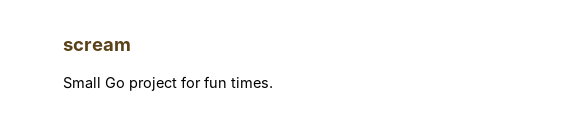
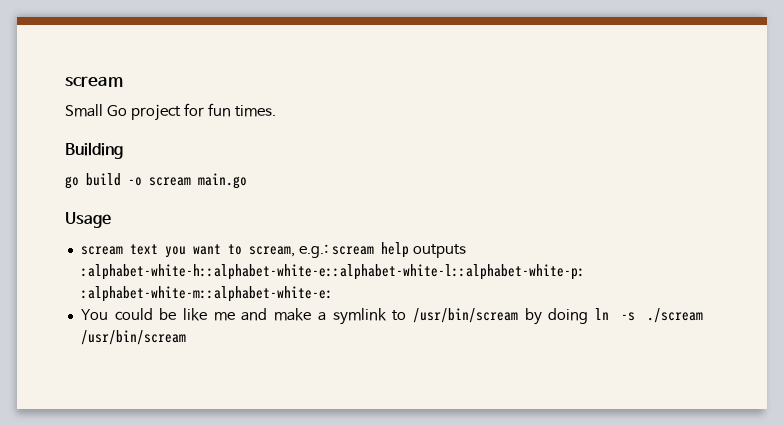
+ Building
+ go build -o scream main.go
+ Usage
+ scream text you want to scream, e.g.: scream help outputs :alphabet-white-h::alphabet-white-e::alphabet-white-l::alphabet-white-p: :alphabet-white-m::alphabet-white-e:
+ You could be like me and make a symlink to /usr/bin/scream by doing ln -s ./scream /usr/bin/scream

